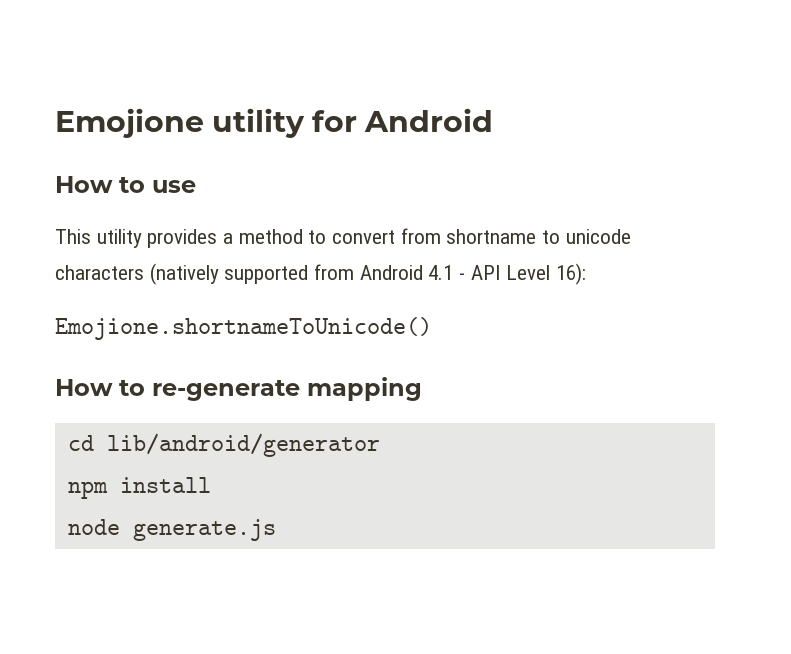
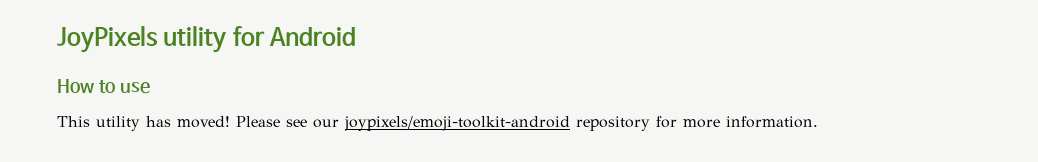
- Emojione utility for Android
+ JoyPixels utility for Android
- This utility provides a method to convert from shortname to unicode characters (natively supported from Android 4.1 - API Level 16):
- Emojione.shortnameToUnicode()
- How to re-generate mapping
- cd lib/android/generator
- npm install
- node generate.js
+ This utility has moved! Please see our joypixels/emoji-toolkit-android repository for more information.

